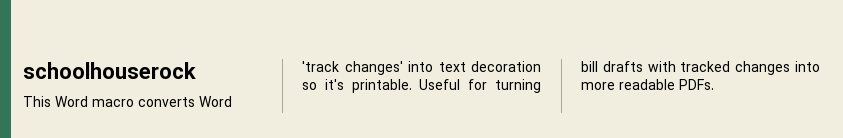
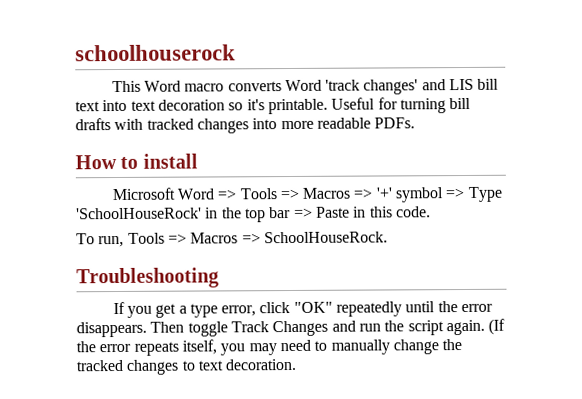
- This Word macro converts Word 'track changes' into text decoration so it's printable.
+ This Word macro converts Word 'track changes' and LIS bill text into text decoration so it's printable.
+ How to install
+ Microsoft Word => Tools => Macros => '+' symbol => Type 'SchoolHouseRock' in the top bar => Paste in this code.
+ To run, Tools => Macros => SchoolHouseRock.
+ Troubleshooting
+ If you get a type error, click "OK" repeatedly until the error disappears. Then toggle Track Changes and run the script again. (If the error repeats itself, you may need to manually change the tracked changes to text decoration.

